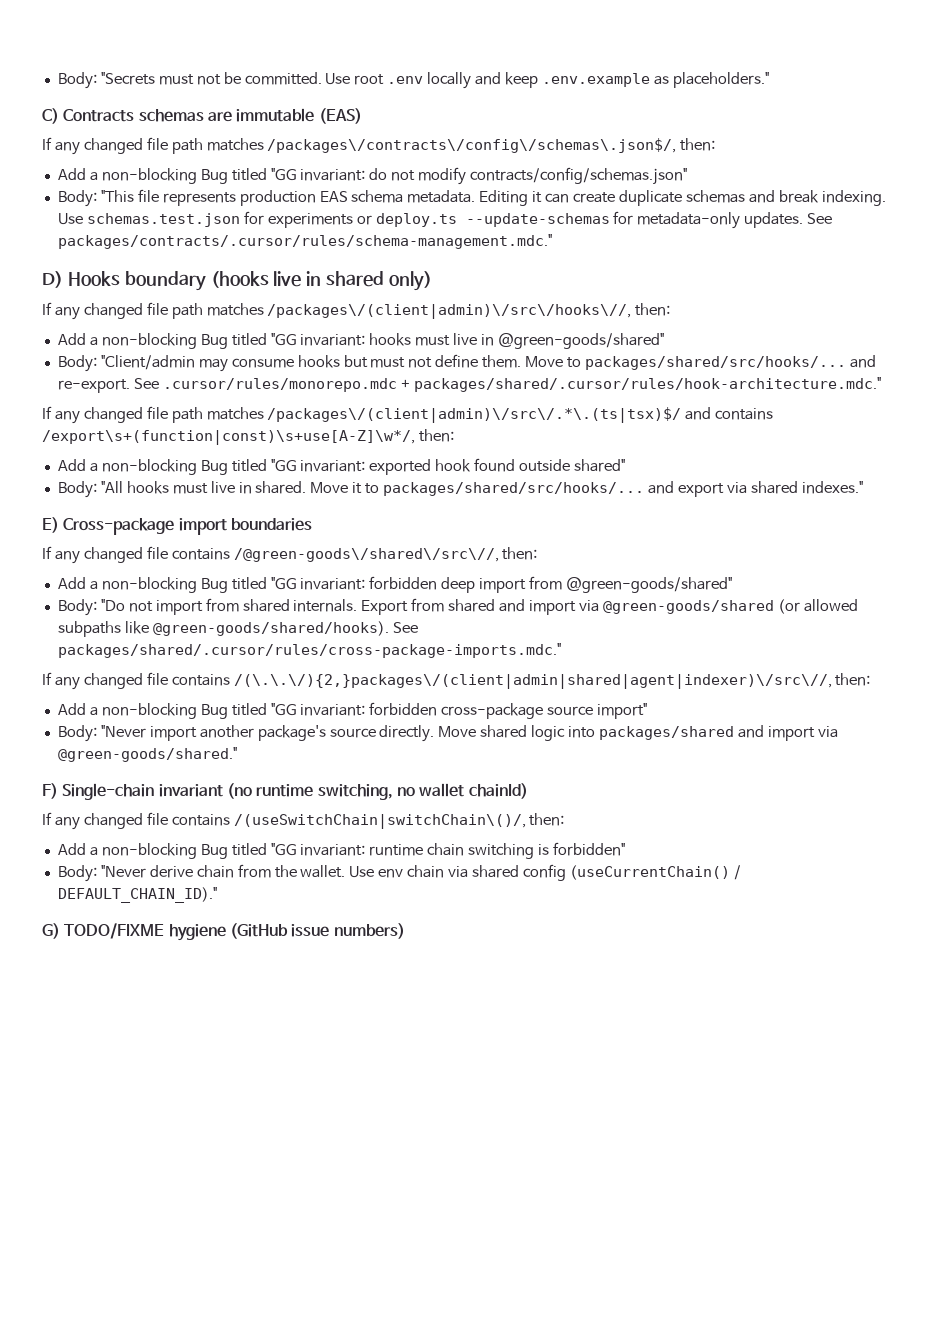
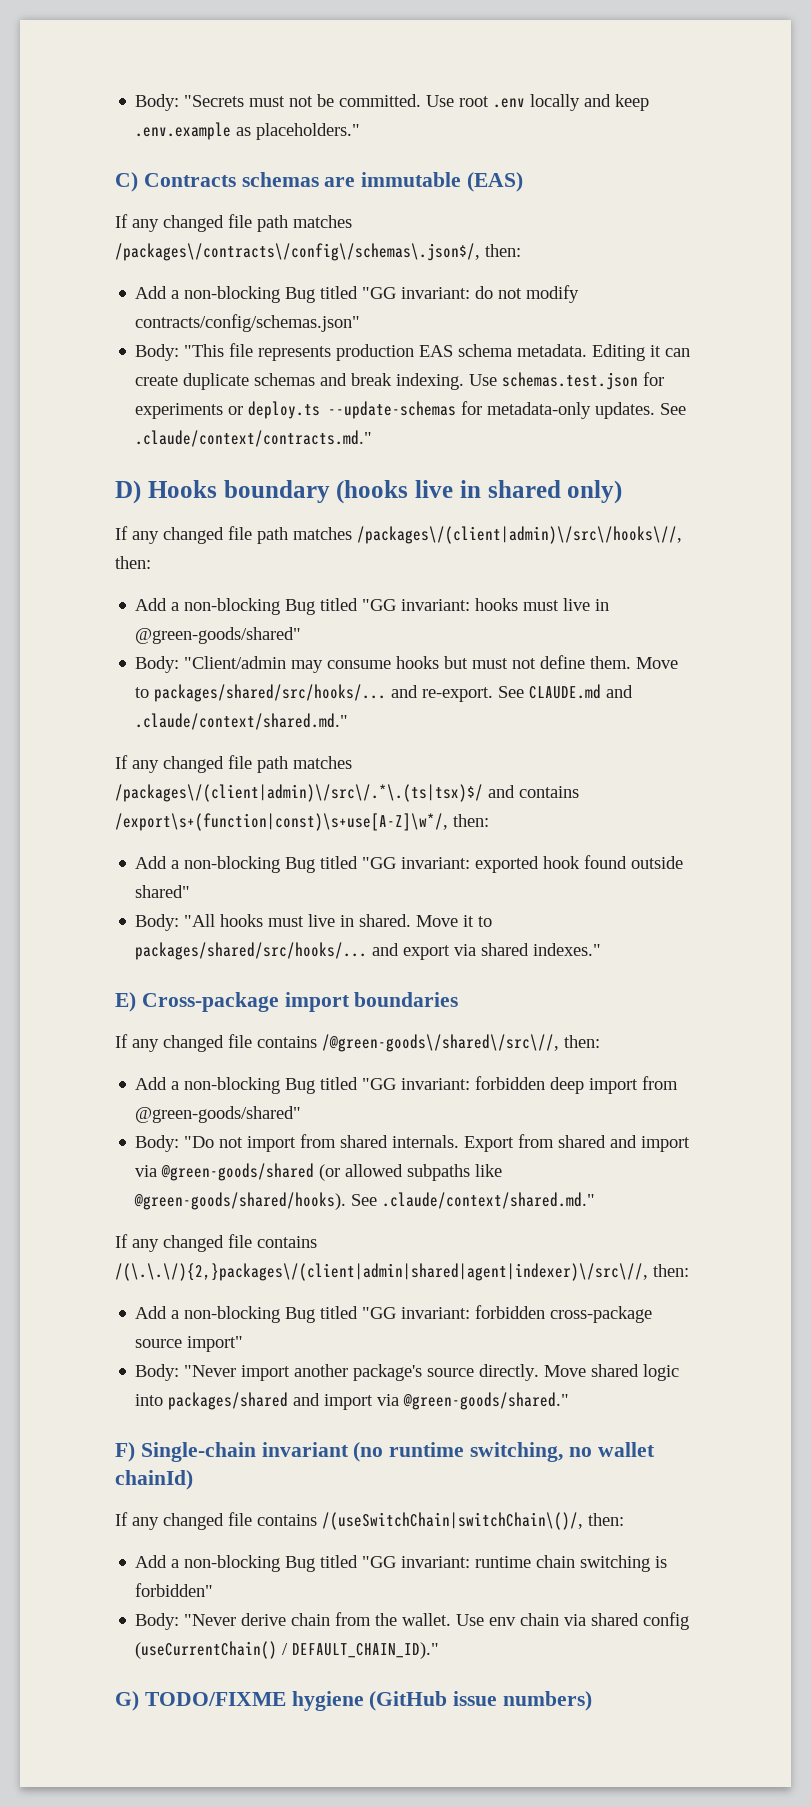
- See packages/contracts/.cursor/rules/schema-management.mdc."
+ See .claude/context/contracts.md."
- See .cursor/rules/monorepo.mdc + packages/shared/.cursor/rules/hook-architecture.mdc."
+ See CLAUDE.md and .claude/context/shared.md."
- See packages/shared/.cursor/rules/cross-package-imports.mdc."
+ See .claude/context/shared.md."

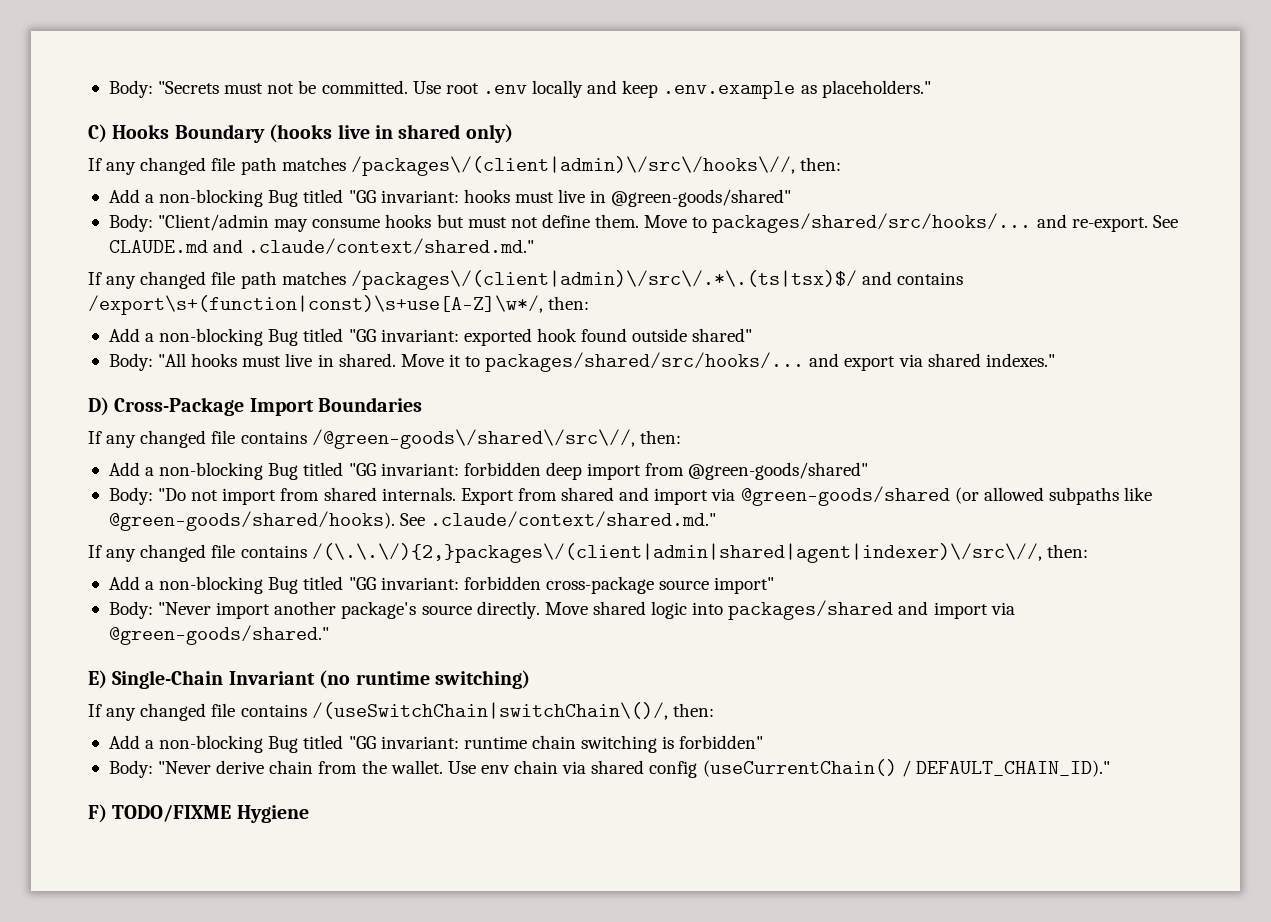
- C) Contracts schemas are immutable (EAS)
- If any changed file path matches /packages\/contracts\/config\/schemas\.json$/, then:
- Add a non-blocking Bug titled "GG invariant: do not modify contracts/config/schemas.json"
- Body: "This file represents production EAS schema metadata. Editing it can create duplicate schemas and break indexing. Use schemas.test.json for experiments or deploy.ts --update-schemas for metadata-only updates. See .claude/context/contracts.md."
- D) Hooks boundary (hooks live in shared only)
+ C) Hooks Boundary (hooks live in shared only)
- E) Cross-package import boundaries
+ D) Cross-Package Import Boundaries
- F) Single-chain invariant (no runtime switching, no wallet chainId)
+ E) Single-Chain Invariant (no runtime switching)
- G) TODO/FIXME hygiene (GitHub issue numbers)
+ F) TODO/FIXME Hygiene

